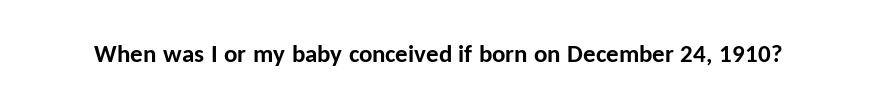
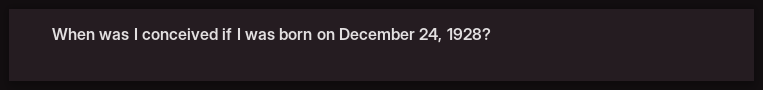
- When was I or my baby conceived if born on December 24, 1910?
+ When was I conceived if I was born on December 24, 1928?

